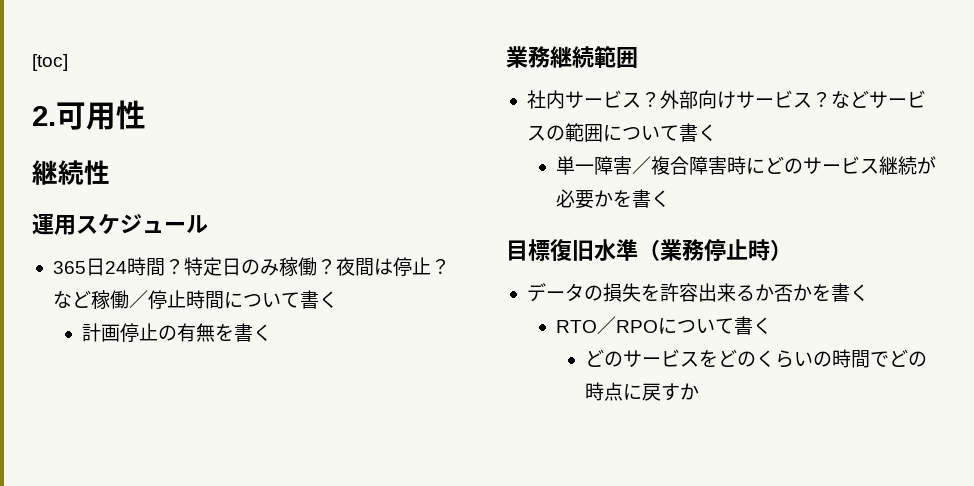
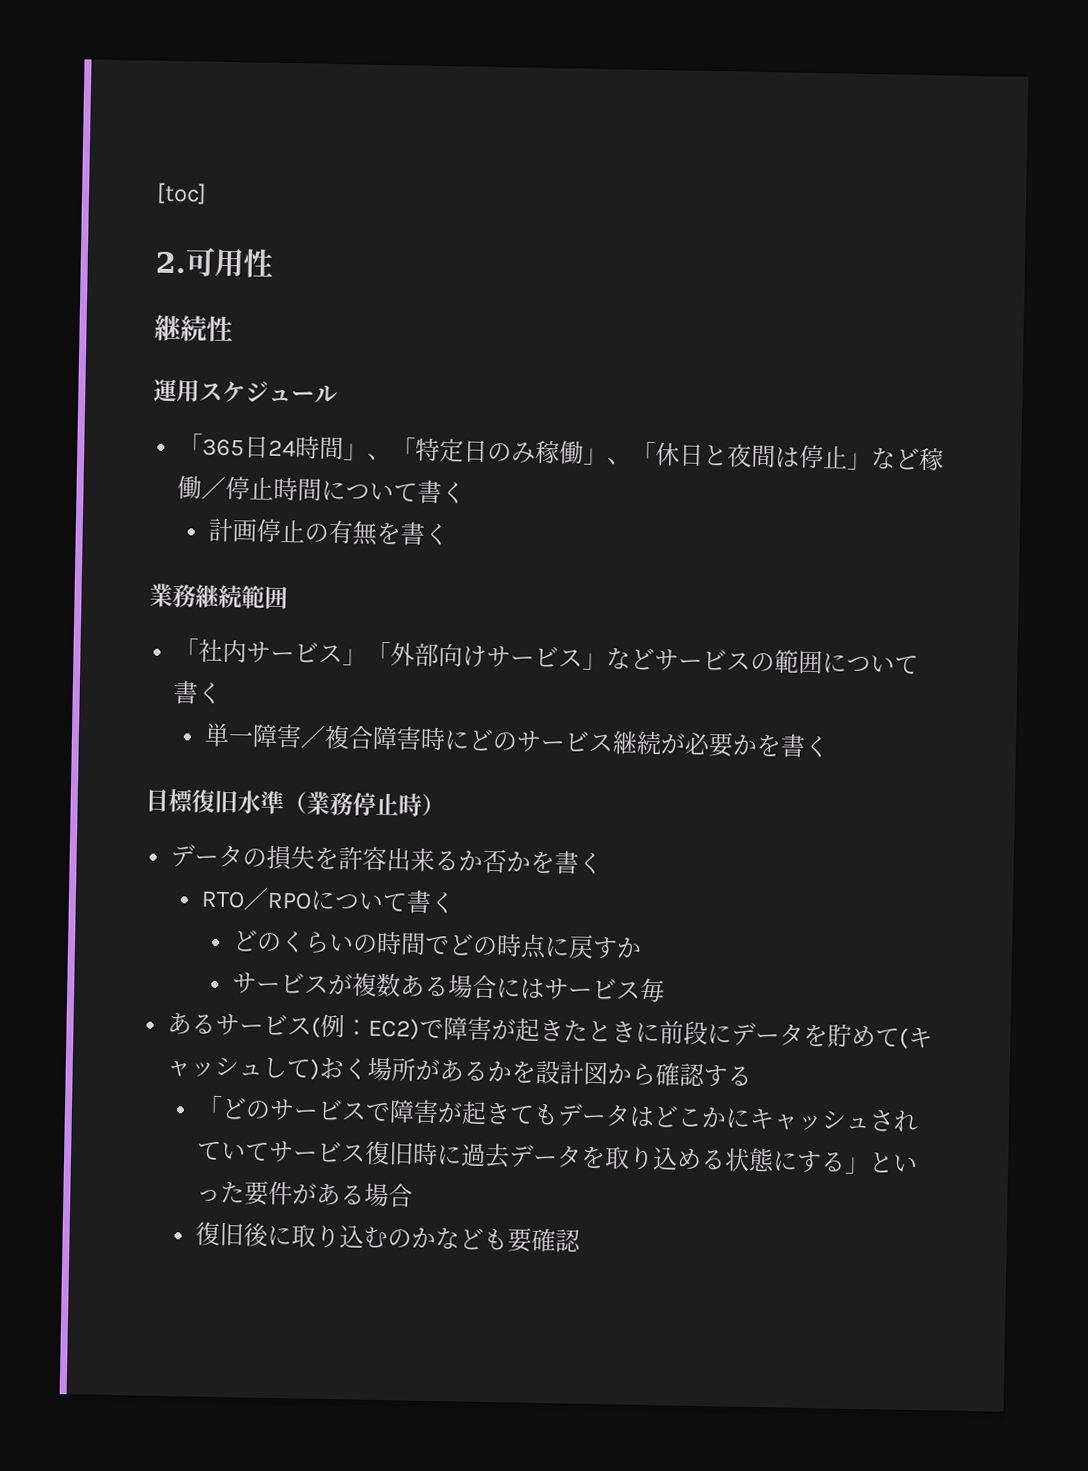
- 365日24時間？特定日のみ稼働？夜間は停止？など稼働／停止時間について書く
+ 「365日24時間」、「特定日のみ稼働」、「休日と夜間は停止」など稼働／停止時間について書く
- 社内サービス？外部向けサービス？などサービスの範囲について書く
+ 「社内サービス」「外部向けサービス」などサービスの範囲について書く
- どのサービスをどのくらいの時間でどの時点に戻すか
+ どのくらいの時間でどの時点に戻すか
+ サービスが複数ある場合にはサービス毎
+ あるサービス(例：EC2)で障害が起きたときに前段にデータを貯めて(キャッシュして)おく場所があるかを設計図から確認する
+ 「どのサービスで障害が起きてもデータはどこかにキャッシュされていてサービス復旧時に過去データを取り込める状態にする」といった要件がある場合
+ 復旧後に取り込むのかなども要確認

